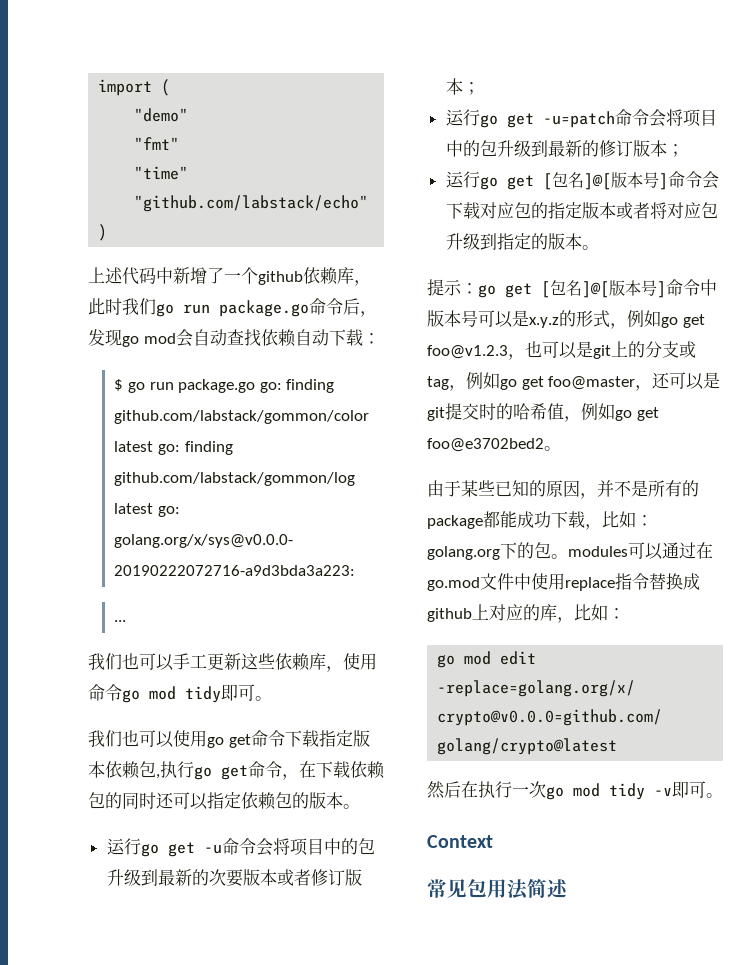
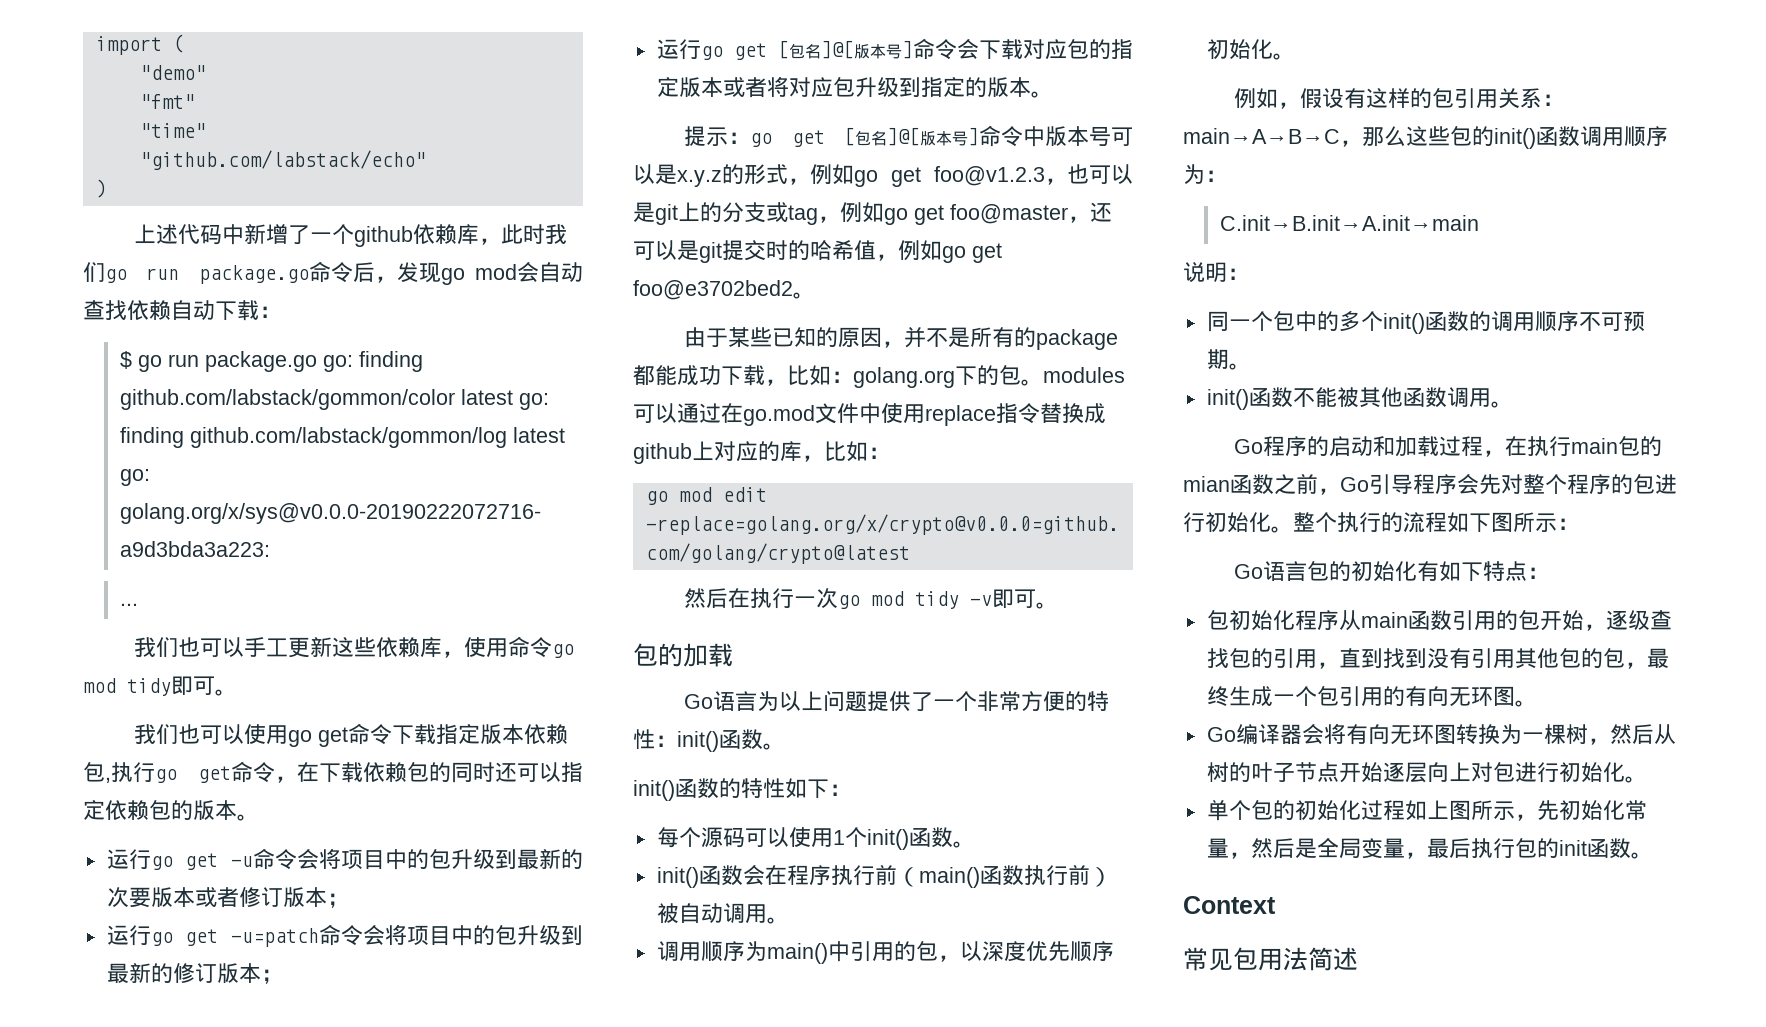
+ 包的加载
+ Go语言为以上问题提供了一个非常方便的特性：init()函数。
+ init()函数的特性如下：
+ 每个源码可以使用1个init()函数。
+ init()函数会在程序执行前（main()函数执行前）被自动调用。
+ 调用顺序为main()中引用的包，以深度优先顺序初始化。
+ 例如，假设有这样的包引用关系：main→A→B→C，那么这些包的init()函数调用顺序为：
+ C.init→B.init→A.init→main
+ 说明：
+ 同一个包中的多个init()函数的调用顺序不可预期。
+ init()函数不能被其他函数调用。
+ Go程序的启动和加载过程，在执行main包的mian函数之前，Go引导程序会先对整个程序的包进行初始化。整个执行的流程如下图所示：
+ Go语言包的初始化有如下特点：
+ 包初始化程序从main函数引用的包开始，逐级查找包的引用，直到找到没有引用其他包的包，最终生成一个包引用的有向无环图。
+ Go编译器会将有向无环图转换为一棵树，然后从树的叶子节点开始逐层向上对包进行初始化。
+ 单个包的初始化过程如上图所示，先初始化常量，然后是全局变量，最后执行包的init函数。

